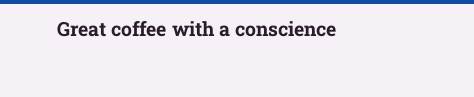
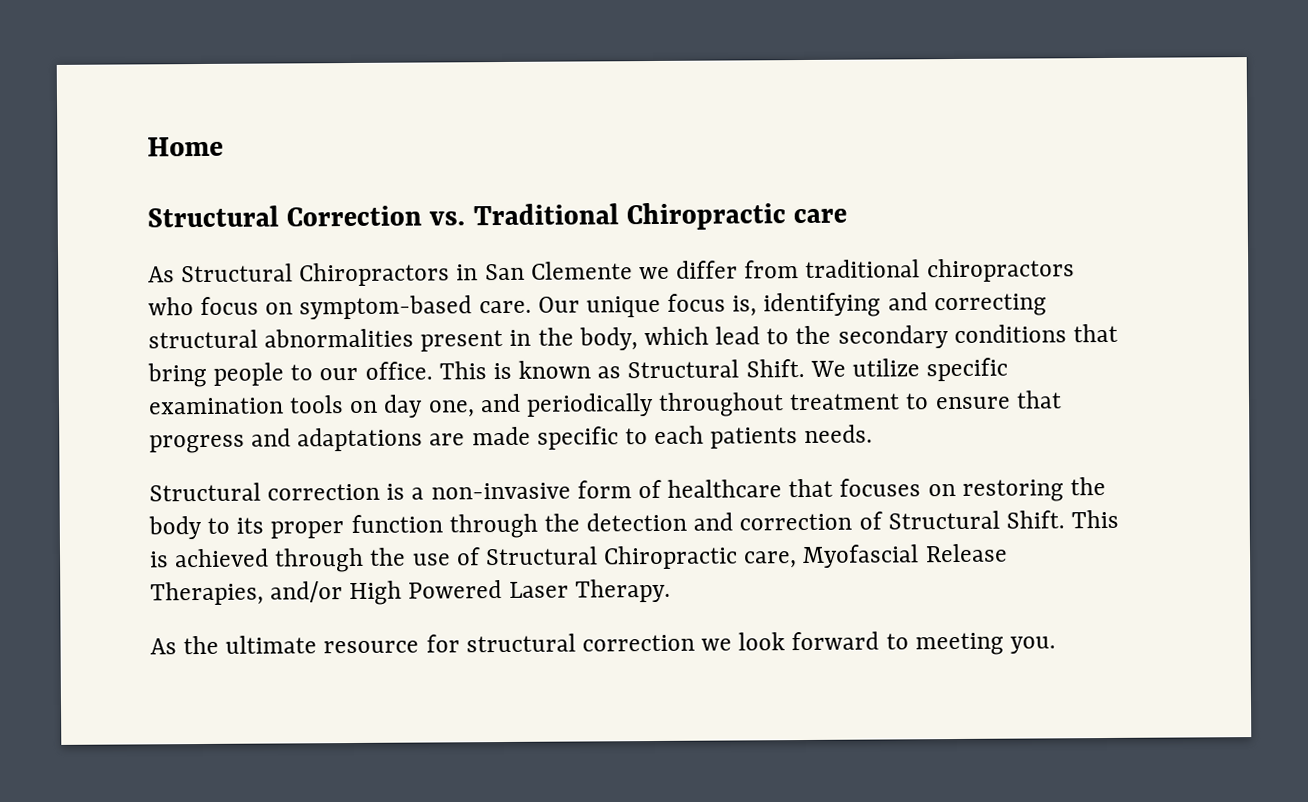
- Great coffee with a conscience
+ Home
+ Structural Correction vs. Traditional Chiropractic care
+ As Structural Chiropractors in San Clemente we differ from traditional chiropractors who focus on symptom-based care. Our unique focus is, identifying and correcting structural abnormalities present in the body, which lead to the secondary conditions that bring people to our office. This is known as Structural Shift. We utilize specific examination tools on day one, and periodically throughout treatment to ensure that progress and adaptations are made specific to each patients needs.
+ Structural correction is a non-invasive form of healthcare that focuses on restoring the body to its proper function through the detection and correction of Structural Shift. This is achieved through the use of Structural Chiropractic care, Myofascial Release Therapies, and/or High Powered Laser Therapy.
+ As the ultimate resource for structural correction we look forward to meeting you.

